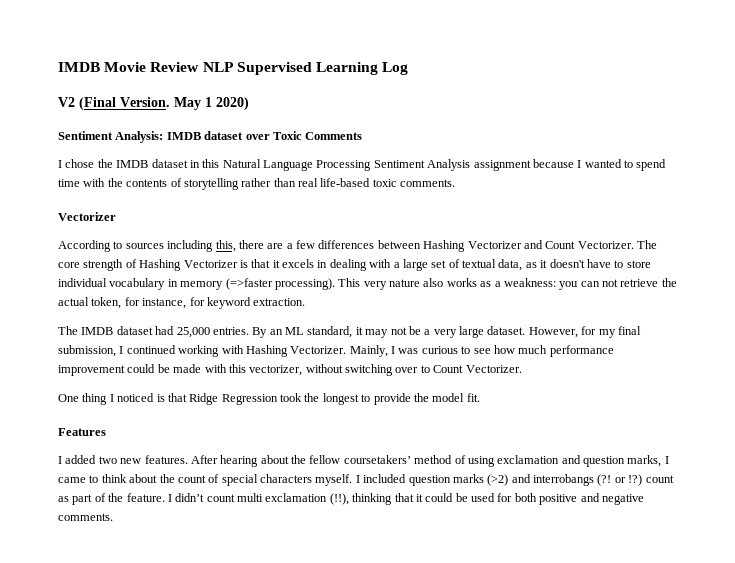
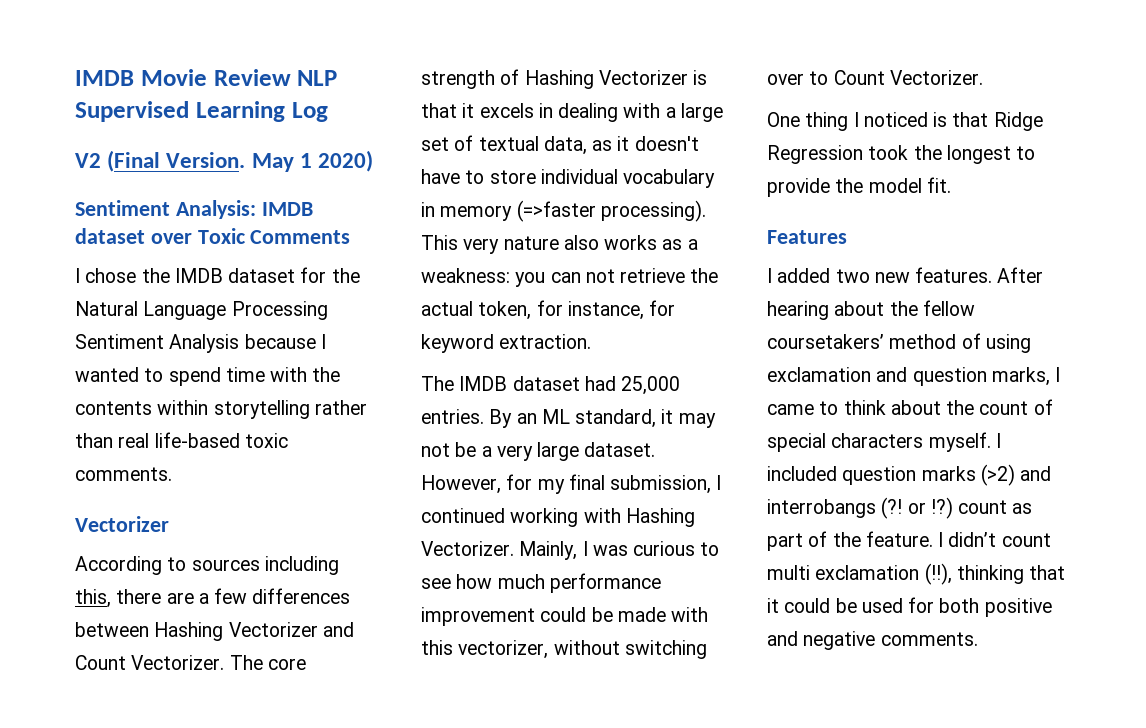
- I chose the IMDB dataset in this Natural Language Processing Sentiment Analysis assignment because I wanted to spend time with the contents of storytelling rather than real life-based toxic comments.
+ I chose the IMDB dataset for the Natural Language Processing Sentiment Analysis because I wanted to spend time with the contents within storytelling rather than real life-based toxic comments.

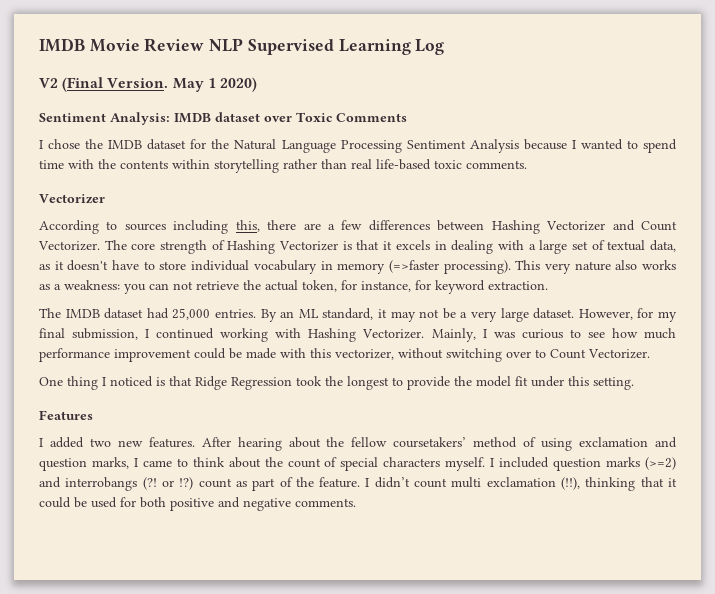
- One thing I noticed is that Ridge Regression took the longest to provide the model fit.
+ One thing I noticed is that Ridge Regression took the longest to provide the model fit under this setting.
- I included question marks (>2) and interrobangs (?! or !?) count as part of the feature.
+ I included question marks (>=2) and interrobangs (?! or !?) count as part of the feature.

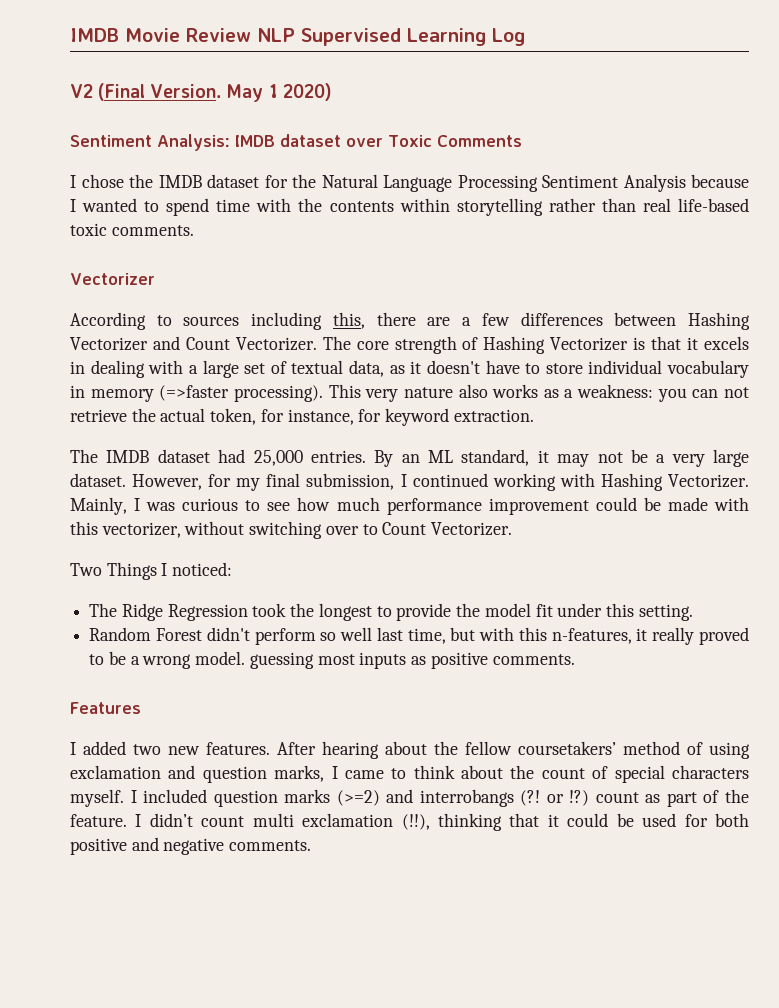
- One thing I noticed is that Ridge Regression took the longest to provide the model fit under this setting.
+ Two Things I noticed:
+ The Ridge Regression took the longest to provide the model fit under this setting.
+ Random Forest didn't perform so well last time, but with this n-features, it really proved to be a wrong model. guessing most inputs as positive comments.

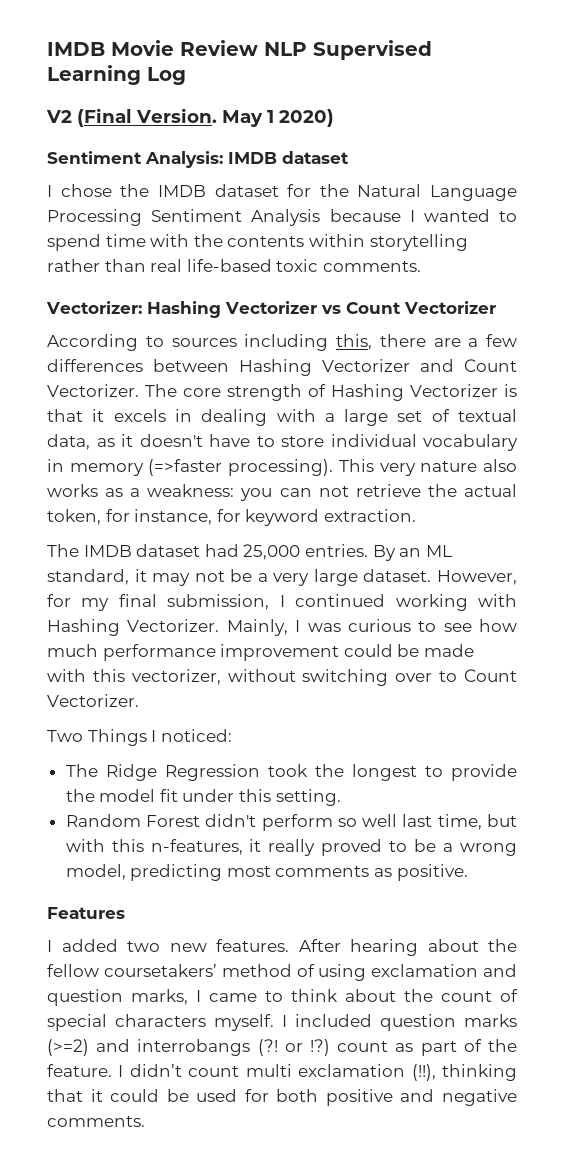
- Sentiment Analysis: IMDB dataset over Toxic Comments
+ Sentiment Analysis: IMDB dataset
  I chose the IMDB dataset for the Natural Language Processing Sentiment Analysis because I wanted to spend time with the contents within storytelling rather than real life-based toxic comments.
- Vectorizer
+ Vectorizer: Hashing Vectorizer vs Count Vectorizer
- Random Forest didn't perform so well last time, but with this n-features, it really proved to be a wrong model. guessing most inputs as positive comments.
+ Random Forest didn't perform so well last time, but with this n-features, it really proved to be a wrong model, predicting most comments as positive.

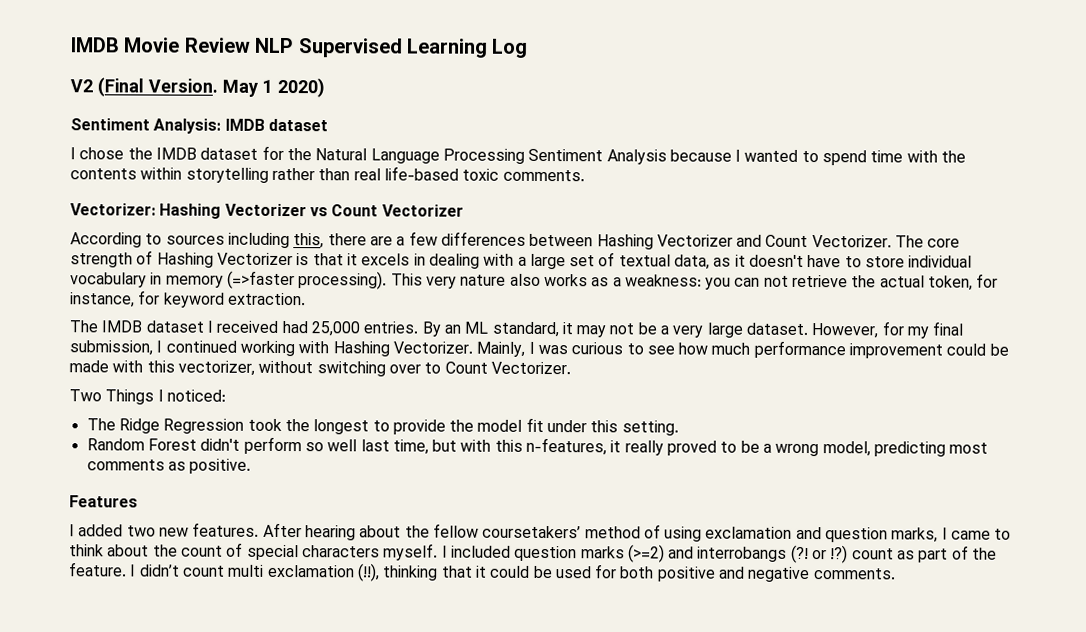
- The IMDB dataset had 25,000 entries.
+ The IMDB dataset I received had 25,000 entries.

